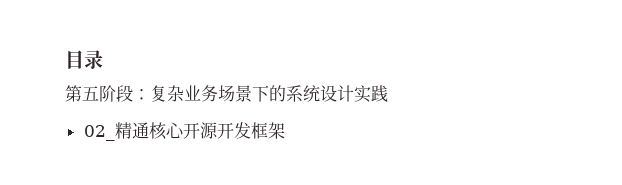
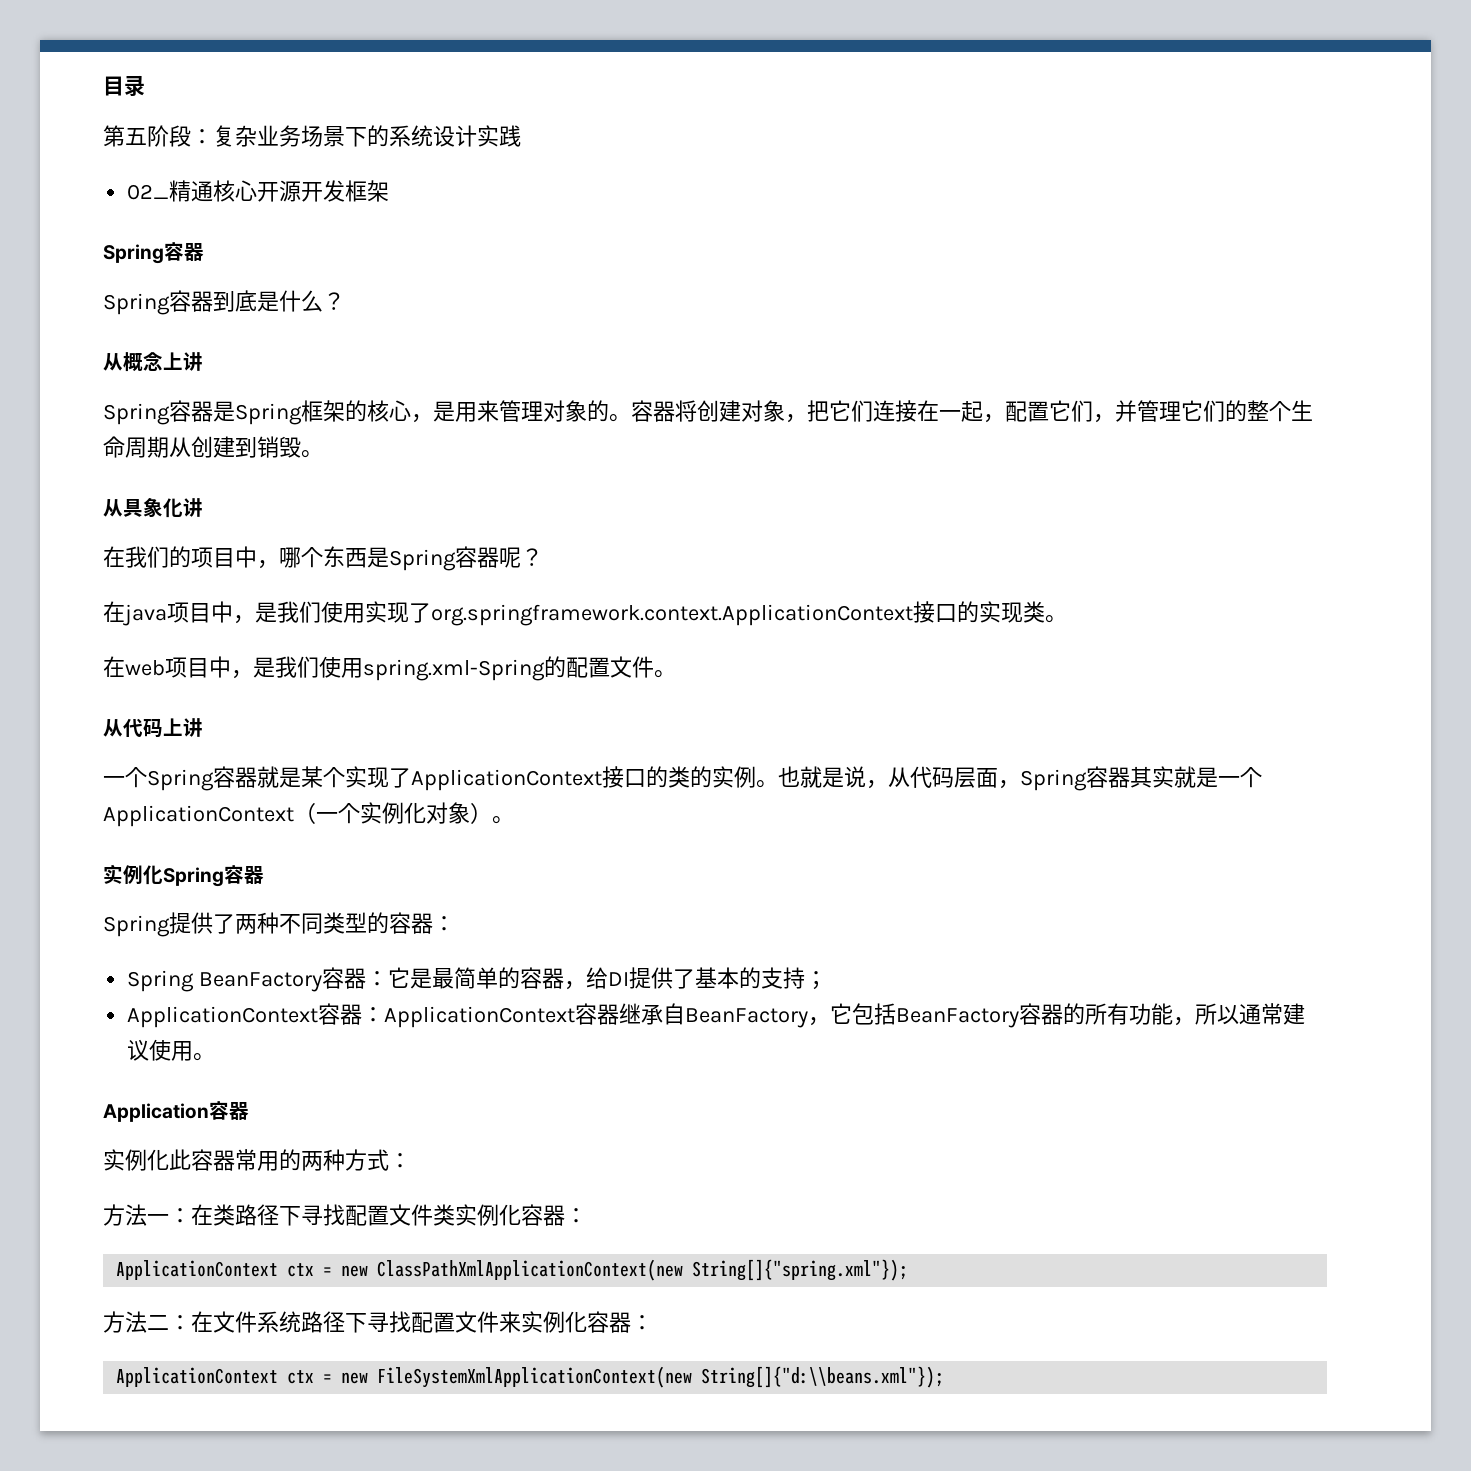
  02_精通核心开源开发框架
+ Spring容器
+ Spring容器到底是什么？
+ 从概念上讲
+ Spring容器是Spring框架的核心，是用来管理对象的。容器将创建对象，把它们连接在一起，配置它们，并管理它们的整个生命周期从创建到销毁。
+ 从具象化讲
+ 在我们的项目中，哪个东西是Spring容器呢？
+ 在java项目中，是我们使用实现了org.springframework.context.ApplicationContext接口的实现类。
+ 在web项目中，是我们使用spring.xml-Spring的配置文件。
+ 从代码上讲
+ 一个Spring容器就是某个实现了ApplicationContext接口的类的实例。也就是说，从代码层面，Spring容器其实就是一个ApplicationContext（一个实例化对象）。
+ 实例化Spring容器
+ Spring提供了两种不同类型的容器：
+ Spring BeanFactory容器：它是最简单的容器，给DI提供了基本的支持；
+ ApplicationContext容器：ApplicationContext容器继承自BeanFactory，它包括BeanFactory容器的所有功能，所以通常建议使用。
+ Application容器
+ 实例化此容器常用的两种方式：
+ 方法一：在类路径下寻找配置文件类实例化容器：
+ ApplicationContext ctx = new ClassPathXmlApplicationContext(new String[]{"spring.xml"});
+ 方法二：在文件系统路径下寻找配置文件来实例化容器：
+ ApplicationContext ctx = new FileSystemXmlApplicationContext(new String[]{"d:\\beans.xml"});

